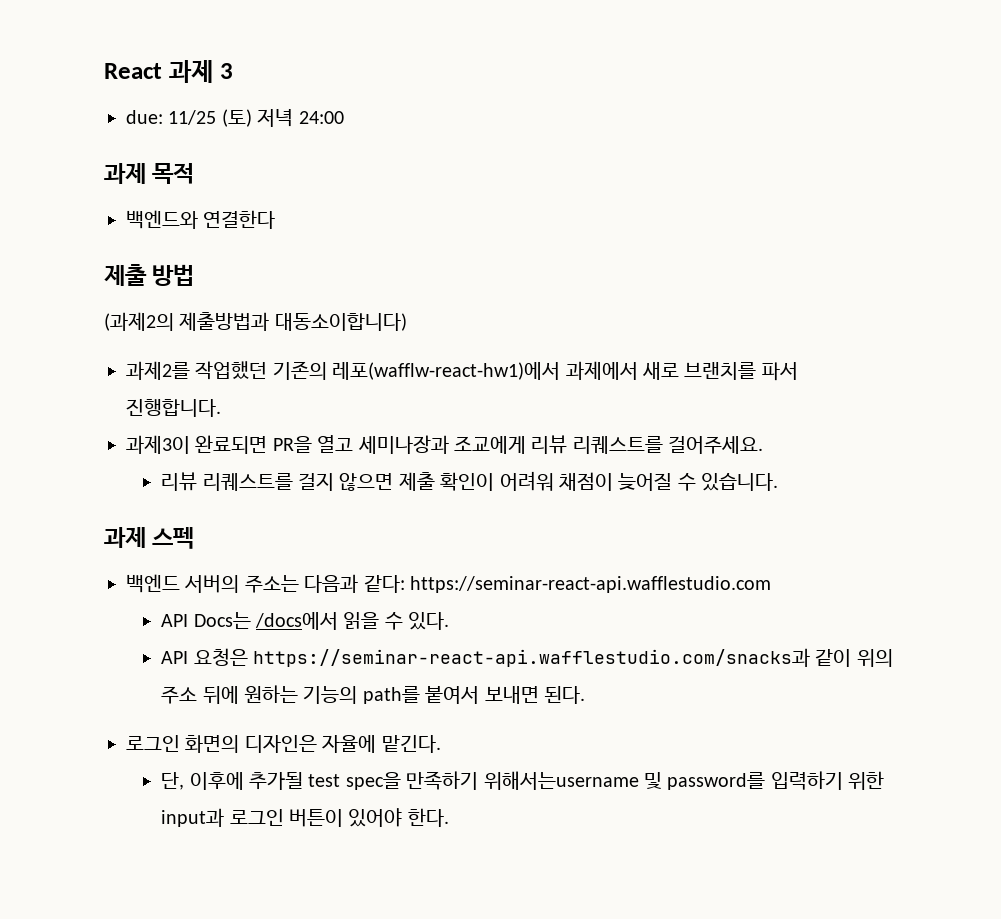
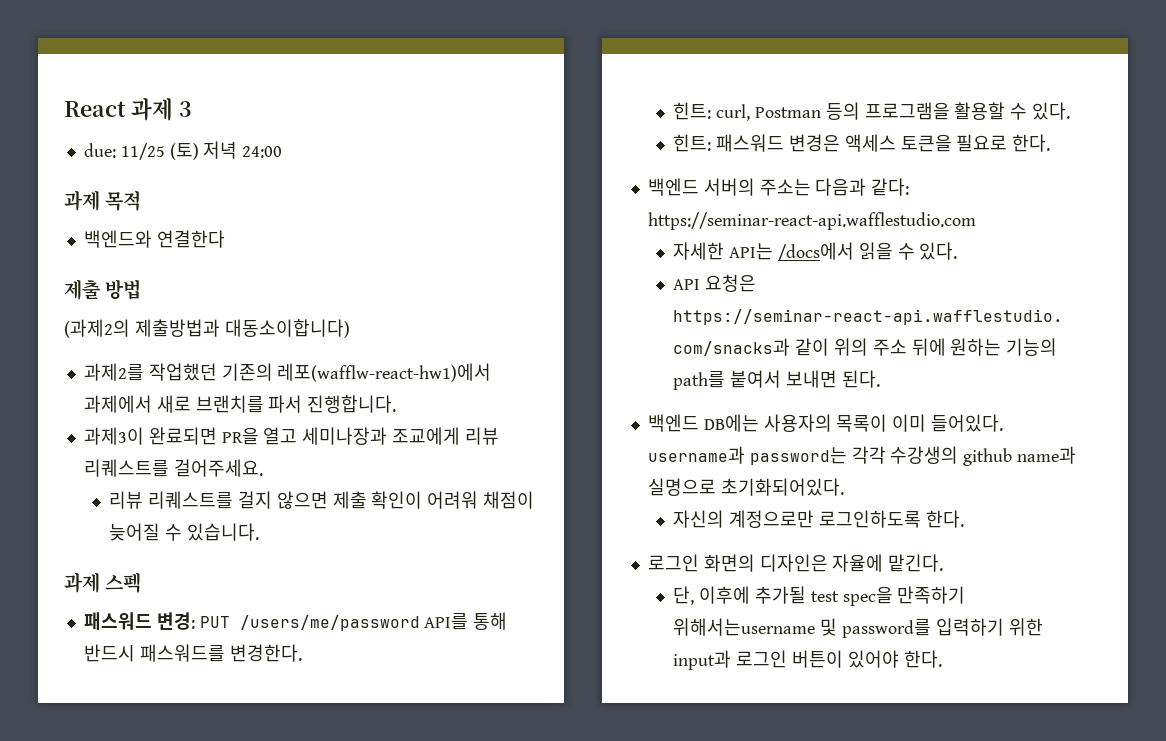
+ 패스워드 변경: PUT /users/me/password API를 통해 반드시 패스워드를 변경한다.
+ 힌트: curl, Postman 등의 프로그램을 활용할 수 있다.
+ 힌트: 패스워드 변경은 액세스 토큰을 필요로 한다.
- API Docs는 /docs에서 읽을 수 있다.
+ 자세한 API는 /docs에서 읽을 수 있다.
+ 백엔드 DB에는 사용자의 목록이 이미 들어있다. username과 password는 각각 수강생의 github name과 실명으로 초기화되어있다.
+ 자신의 계정으로만 로그인하도록 한다.

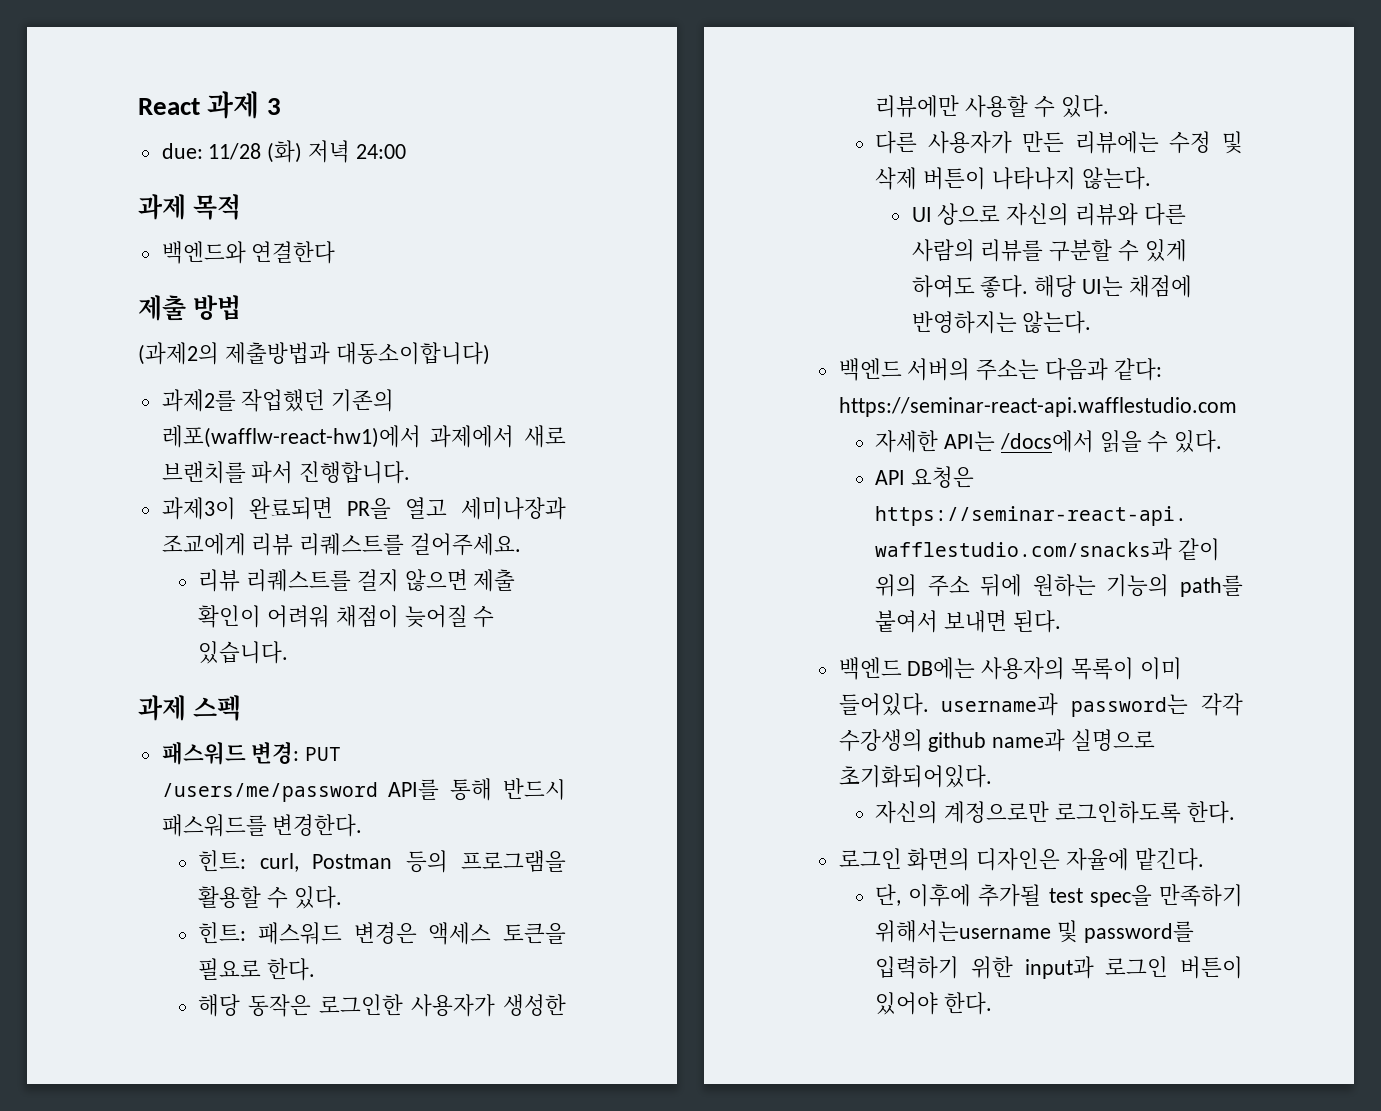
- due: 11/25 (토) 저녁 24:00
+ due: 11/28 (화) 저녁 24:00
+ 해당 동작은 로그인한 사용자가 생성한 리뷰에만 사용할 수 있다.
+ 다른 사용자가 만든 리뷰에는 수정 및 삭제 버튼이 나타나지 않는다.
+ UI 상으로 자신의 리뷰와 다른 사람의 리뷰를 구분할 수 있게 하여도 좋다. 해당 UI는 채점에 반영하지는 않는다.

